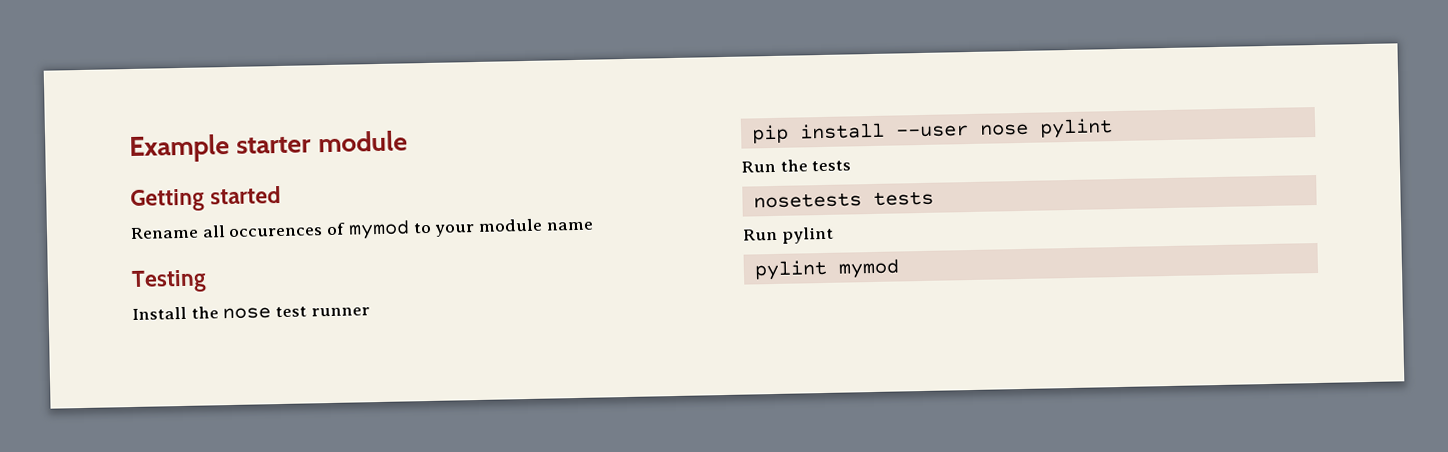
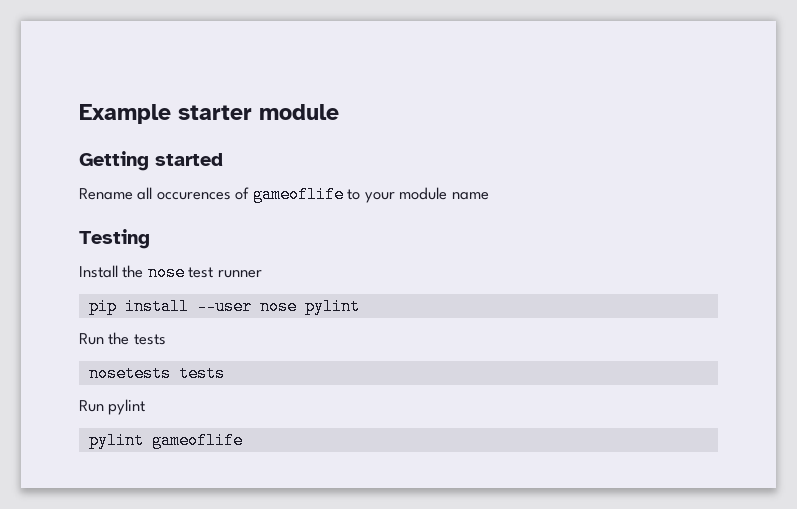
- Rename all occurences of mymod to your module name
+ Rename all occurences of gameoflife to your module name
- pylint mymod
+ pylint gameoflife

